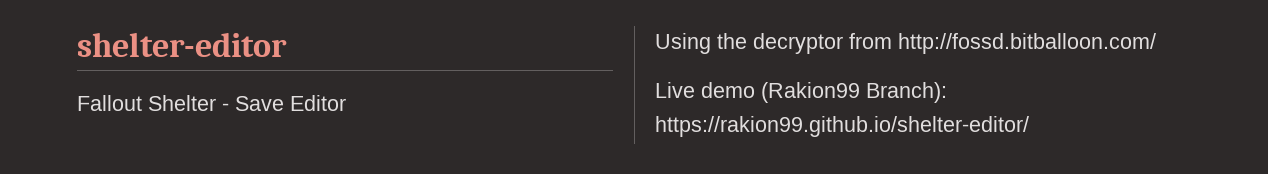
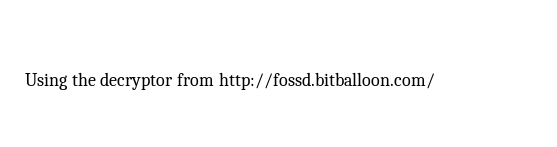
- shelter-editor
- Fallout Shelter - Save Editor
- Live demo (Rakion99 Branch): https://rakion99.github.io/shelter-editor/

